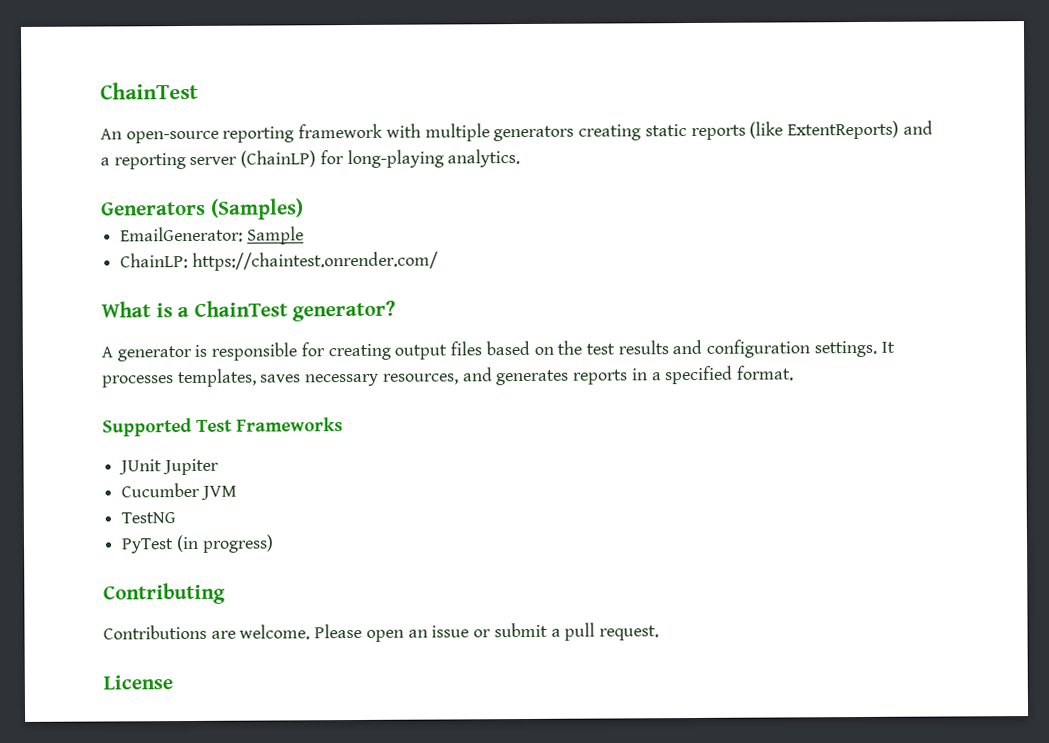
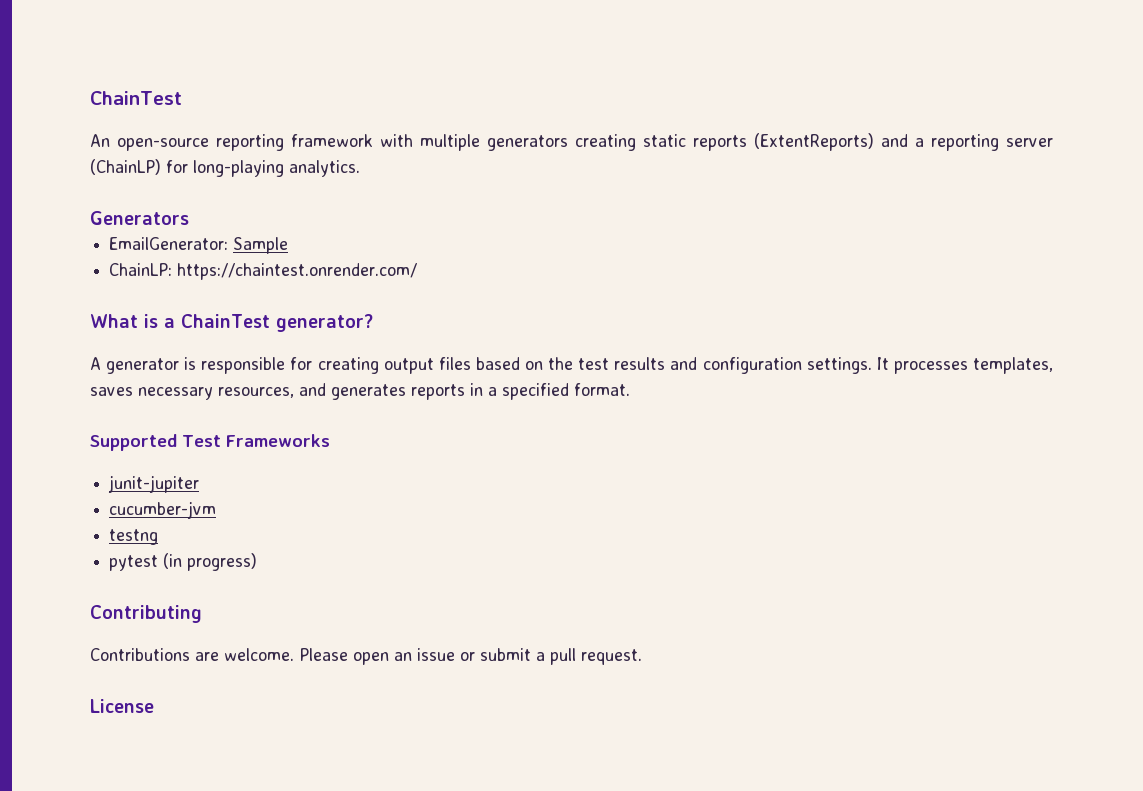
- An open-source reporting framework with multiple generators creating static reports (like ExtentReports) and a reporting server (ChainLP) for long-playing analytics.
+ An open-source reporting framework with multiple generators creating static reports (ExtentReports) and a reporting server (ChainLP) for long-playing analytics.
- Generators (Samples)
+ Generators
- JUnit Jupiter
- Cucumber JVM
- TestNG
- PyTest (in progress)
+ junit-jupiter
+ cucumber-jvm
+ testng
+ pytest (in progress)

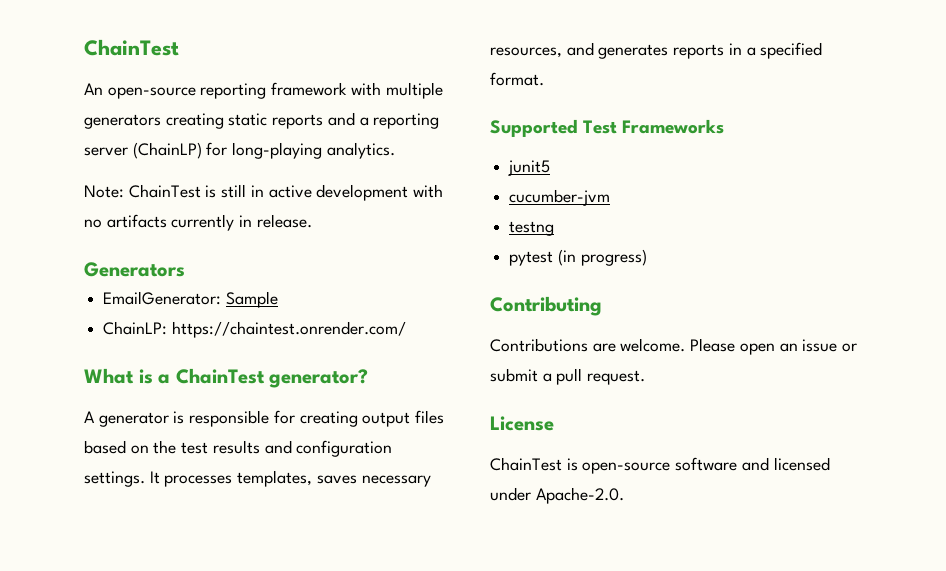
- An open-source reporting framework with multiple generators creating static reports (ExtentReports) and a reporting server (ChainLP) for long-playing analytics.
+ An open-source reporting framework with multiple generators creating static reports and a reporting server (ChainLP) for long-playing analytics.
+ Note: ChainTest is still in active development with no artifacts currently in release.
- junit-jupiter
+ junit5
+ ChainTest is open-source software and licensed under Apache-2.0.

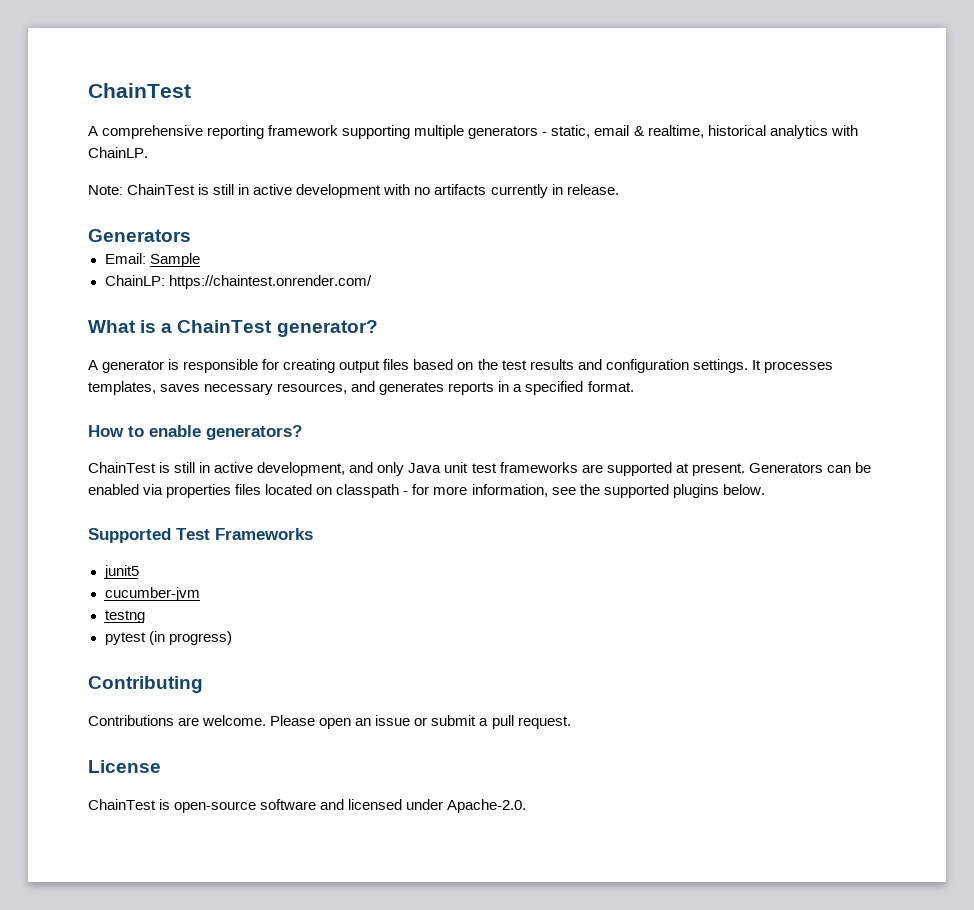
- An open-source reporting framework with multiple generators creating static reports and a reporting server (ChainLP) for long-playing analytics.
+ A comprehensive reporting framework supporting multiple generators - static, email & realtime, historical analytics with ChainLP.
- EmailGenerator: Sample
+ Email: Sample
+ How to enable generators?
+ ChainTest is still in active development, and only Java unit test frameworks are supported at present. Generators can be enabled via properties files located on classpath - for more information, see the supported plugins below.

